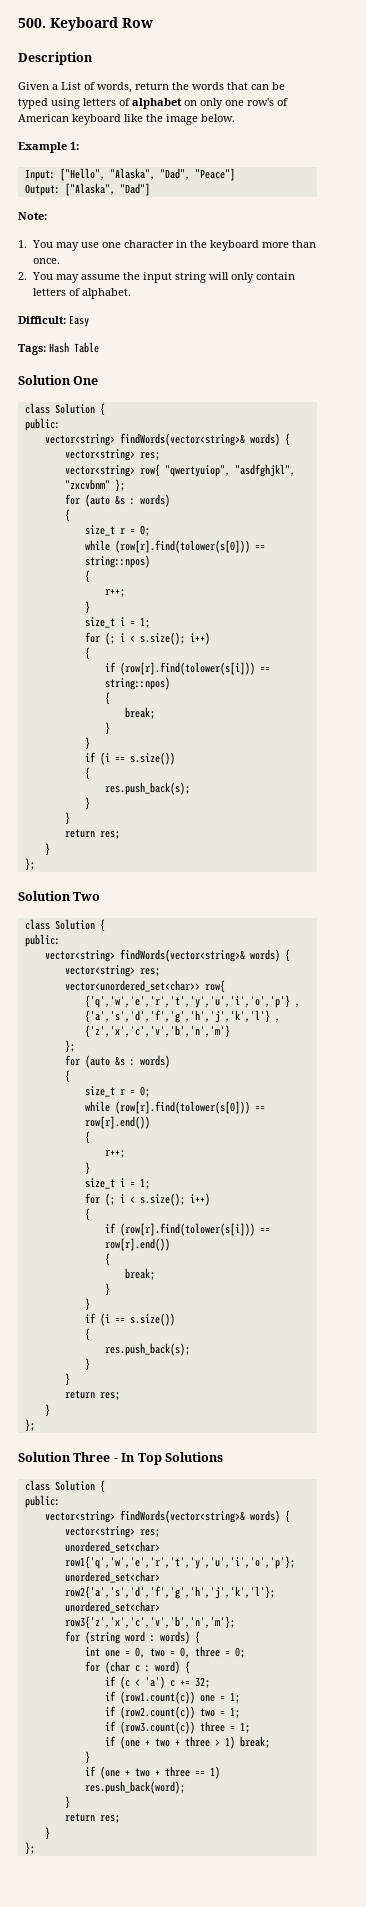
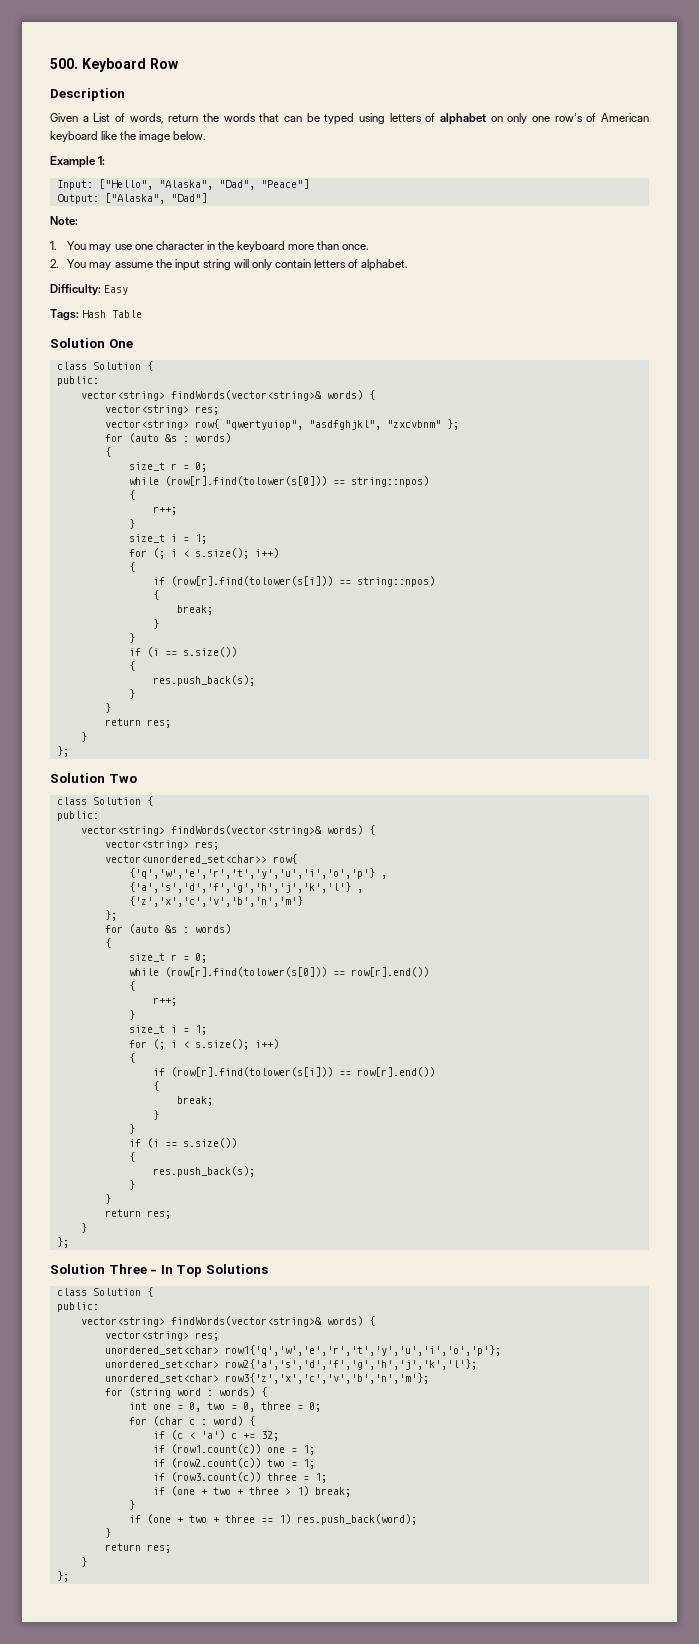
- Difficult: Easy
+ Difficulty: Easy

